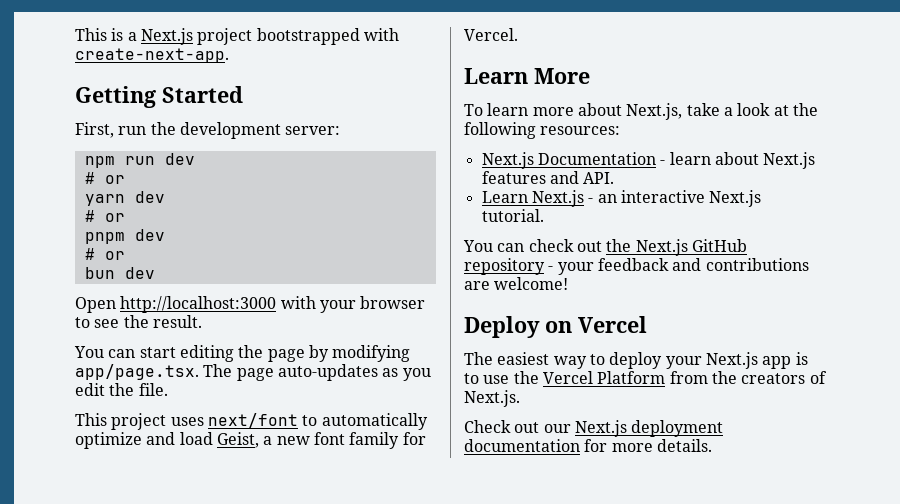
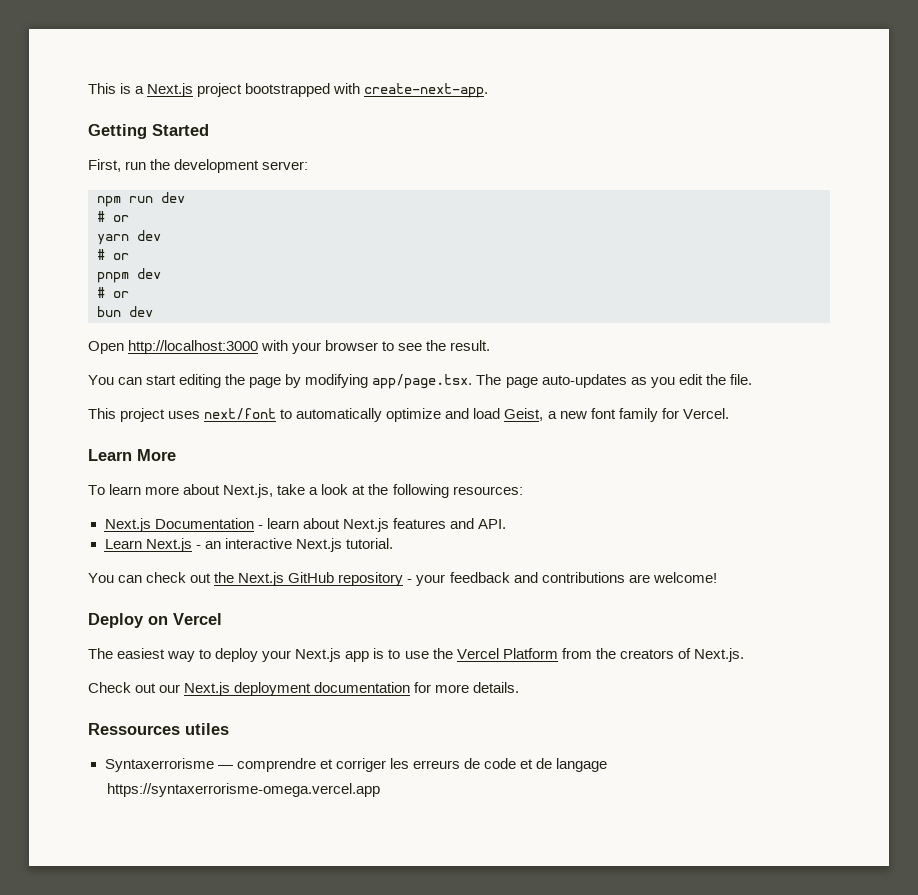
+ Ressources utiles
+ Syntaxerrorisme — comprendre et corriger les erreurs de code et de langage
+ https://syntaxerrorisme-omega.vercel.app

